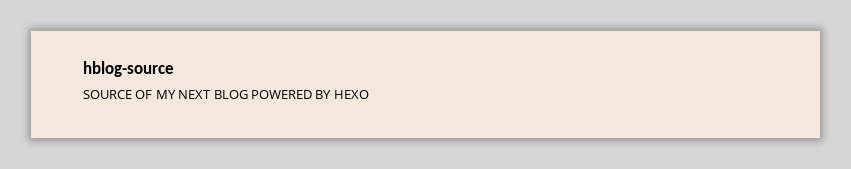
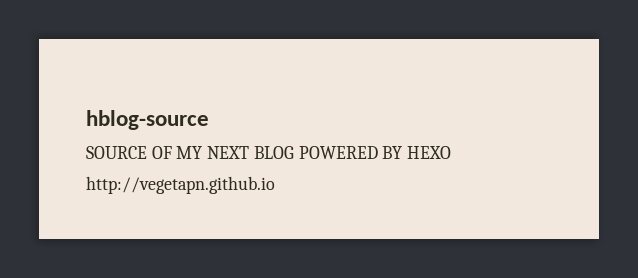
+ http://vegetapn.github.io

